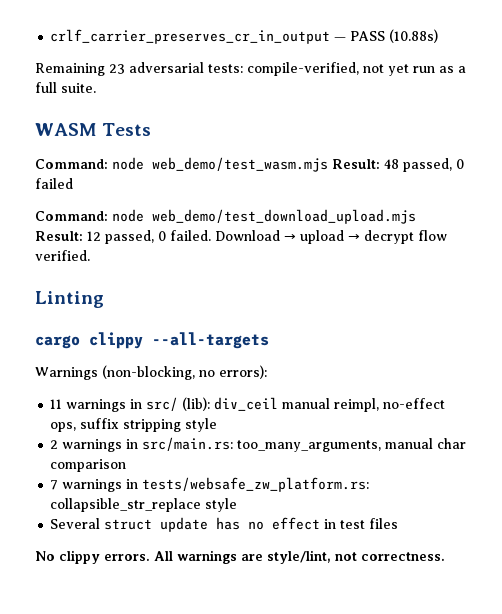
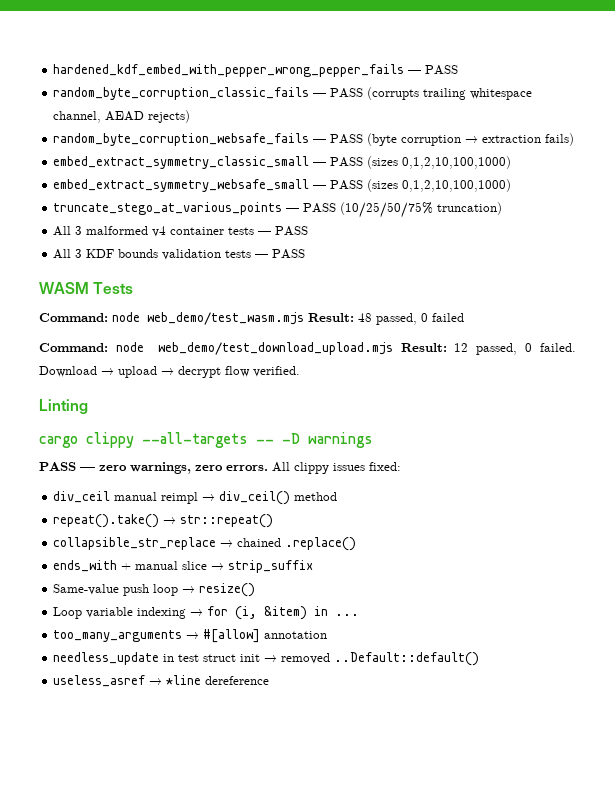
- crlf_carrier_preserves_cr_in_output — PASS (10.88s)
- Remaining 23 adversarial tests: compile-verified, not yet run as a full suite.
+ hardened_kdf_embed_with_pepper_wrong_pepper_fails — PASS
+ random_byte_corruption_classic_fails — PASS (corrupts trailing whitespace channel, AEAD rejects)
+ random_byte_corruption_websafe_fails — PASS (byte corruption → extraction fails)
+ embed_extract_symmetry_classic_small — PASS (sizes 0,1,2,10,100,1000)
+ embed_extract_symmetry_websafe_small — PASS (sizes 0,1,2,10,100,1000)
+ truncate_stego_at_various_points — PASS (10/25/50/75% truncation)
+ All 3 malformed v4 container tests — PASS
+ All 3 KDF bounds validation tests — PASS
- cargo clippy --all-targets
- Warnings (non-blocking, no errors):
- 11 warnings in src/ (lib): div_ceil manual reimpl, no-effect ops, suffix stripping style
- 2 warnings in src/main.rs: too_many_arguments, manual char comparison
- 7 warnings in tests/websafe_zw_platform.rs: collapsible_str_replace style
- Several struct update has no effect in test files
- No clippy errors. All warnings are style/lint, not correctness.
+ cargo clippy --all-targets -- -D warnings
+ PASS — zero warnings, zero errors. All clippy issues fixed:
+ div_ceil manual reimpl → div_ceil() method
+ repeat().take() → str::repeat()
+ collapsible_str_replace → chained .replace()
+ ends_with + manual slice → strip_suffix
+ Same-value push loop → resize()
+ Loop variable indexing → for (i, &item) in ...
+ too_many_arguments → #[allow] annotation
+ needless_update in test struct init → removed ..Default::default()
+ useless_asref → *line dereference

